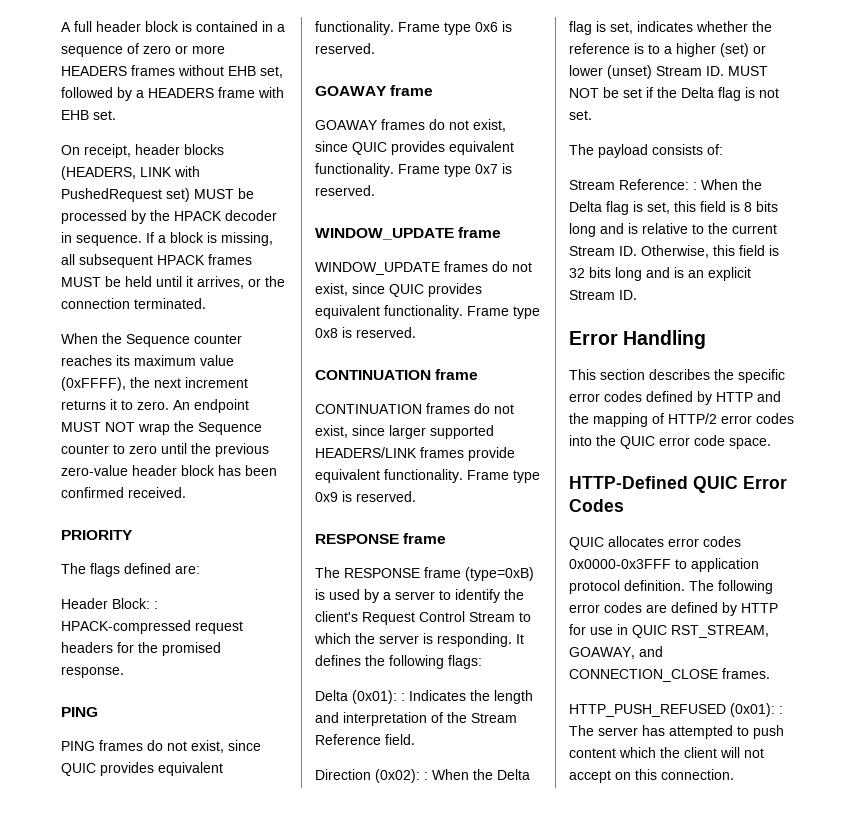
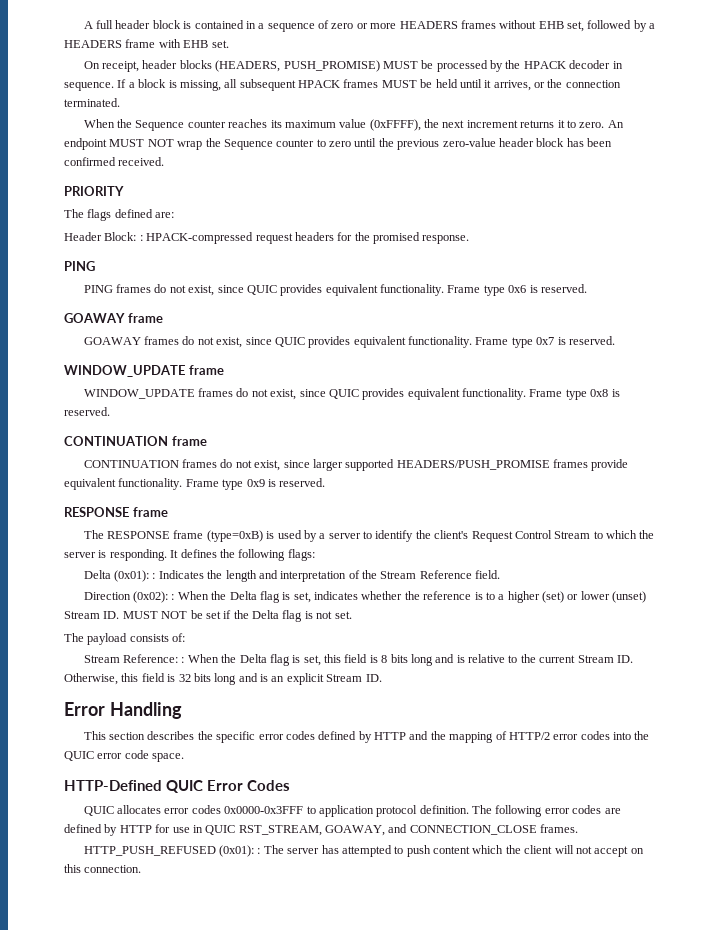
- On receipt, header blocks (HEADERS, LINK with PushedRequest set) MUST be processed by the HPACK decoder in sequence.
+ On receipt, header blocks (HEADERS, PUSH_PROMISE) MUST be processed by the HPACK decoder in sequence.
- CONTINUATION frames do not exist, since larger supported HEADERS/LINK frames provide equivalent functionality.
+ CONTINUATION frames do not exist, since larger supported HEADERS/PUSH_PROMISE frames provide equivalent functionality.

